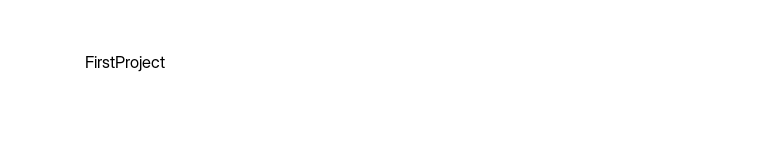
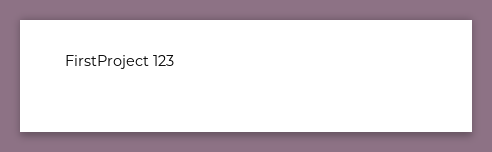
- FirstProject
+ FirstProject 123

